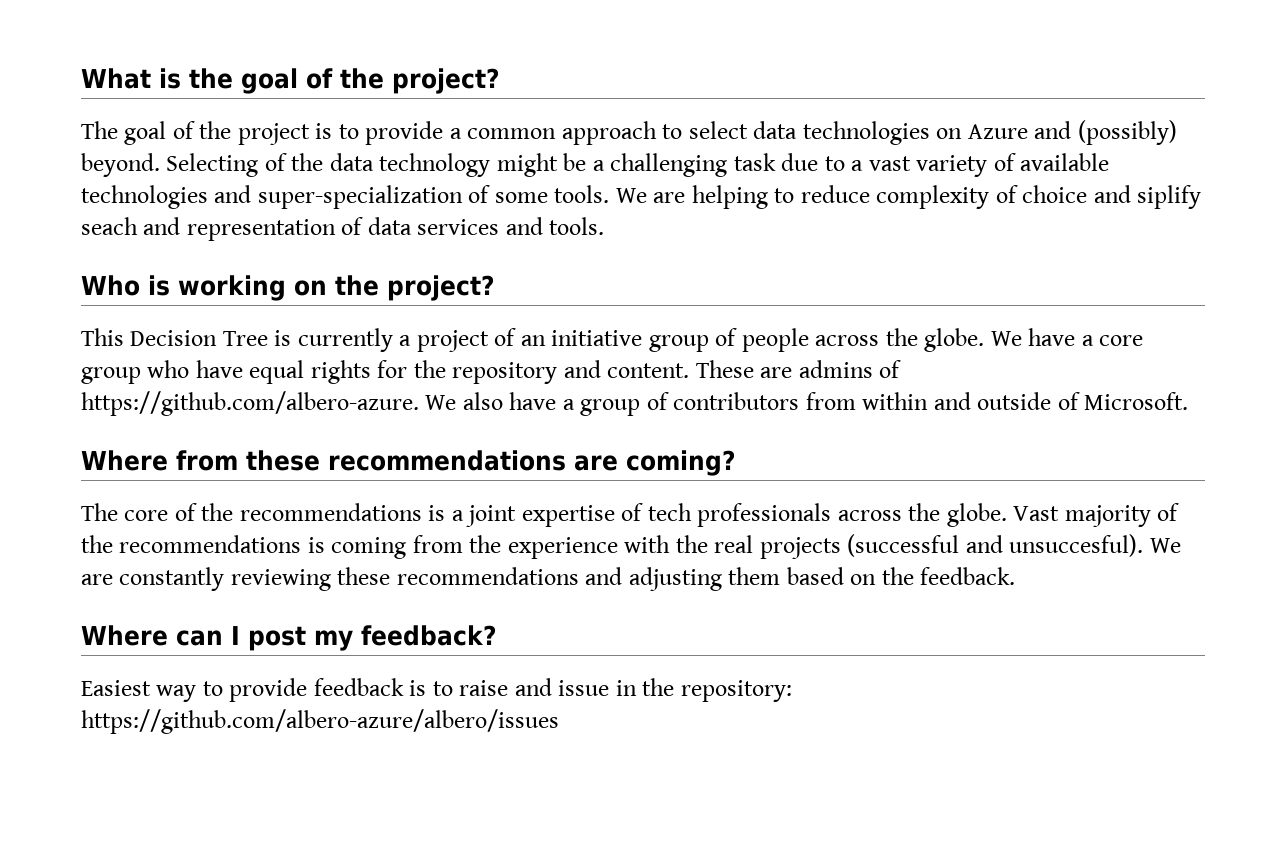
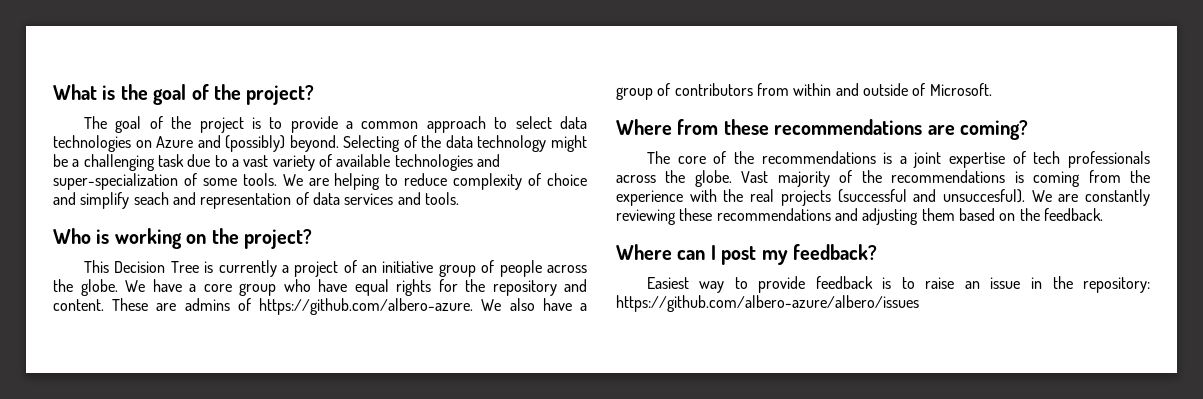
- We are helping to reduce complexity of choice and siplify seach and representation of data services and tools.
+ We are helping to reduce complexity of choice and simplify seach and representation of data services and tools.
- Easiest way to provide feedback is to raise and issue in the repository: https://github.com/albero-azure/albero/issues
+ Easiest way to provide feedback is to raise an issue in the repository: https://github.com/albero-azure/albero/issues

